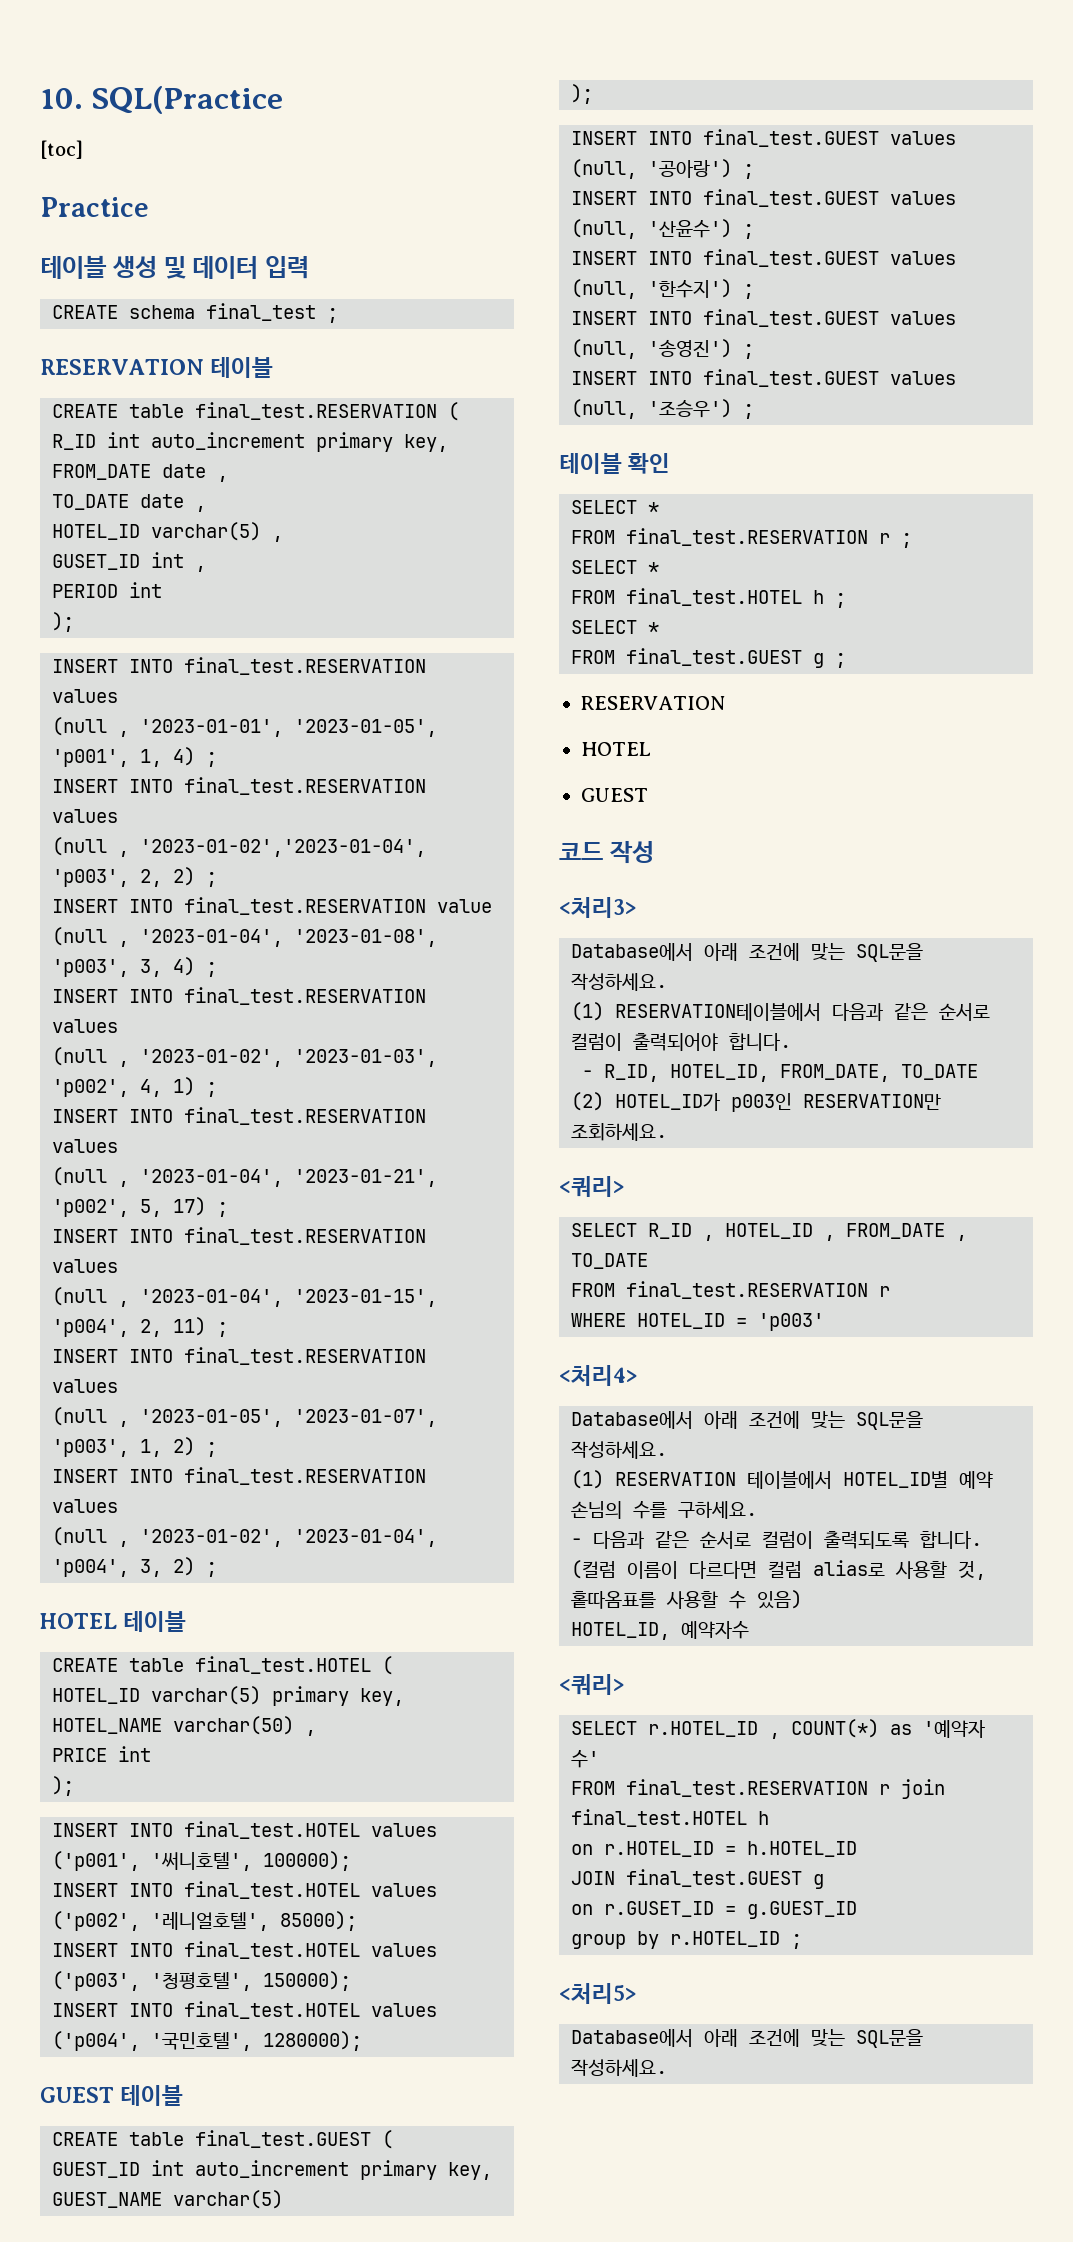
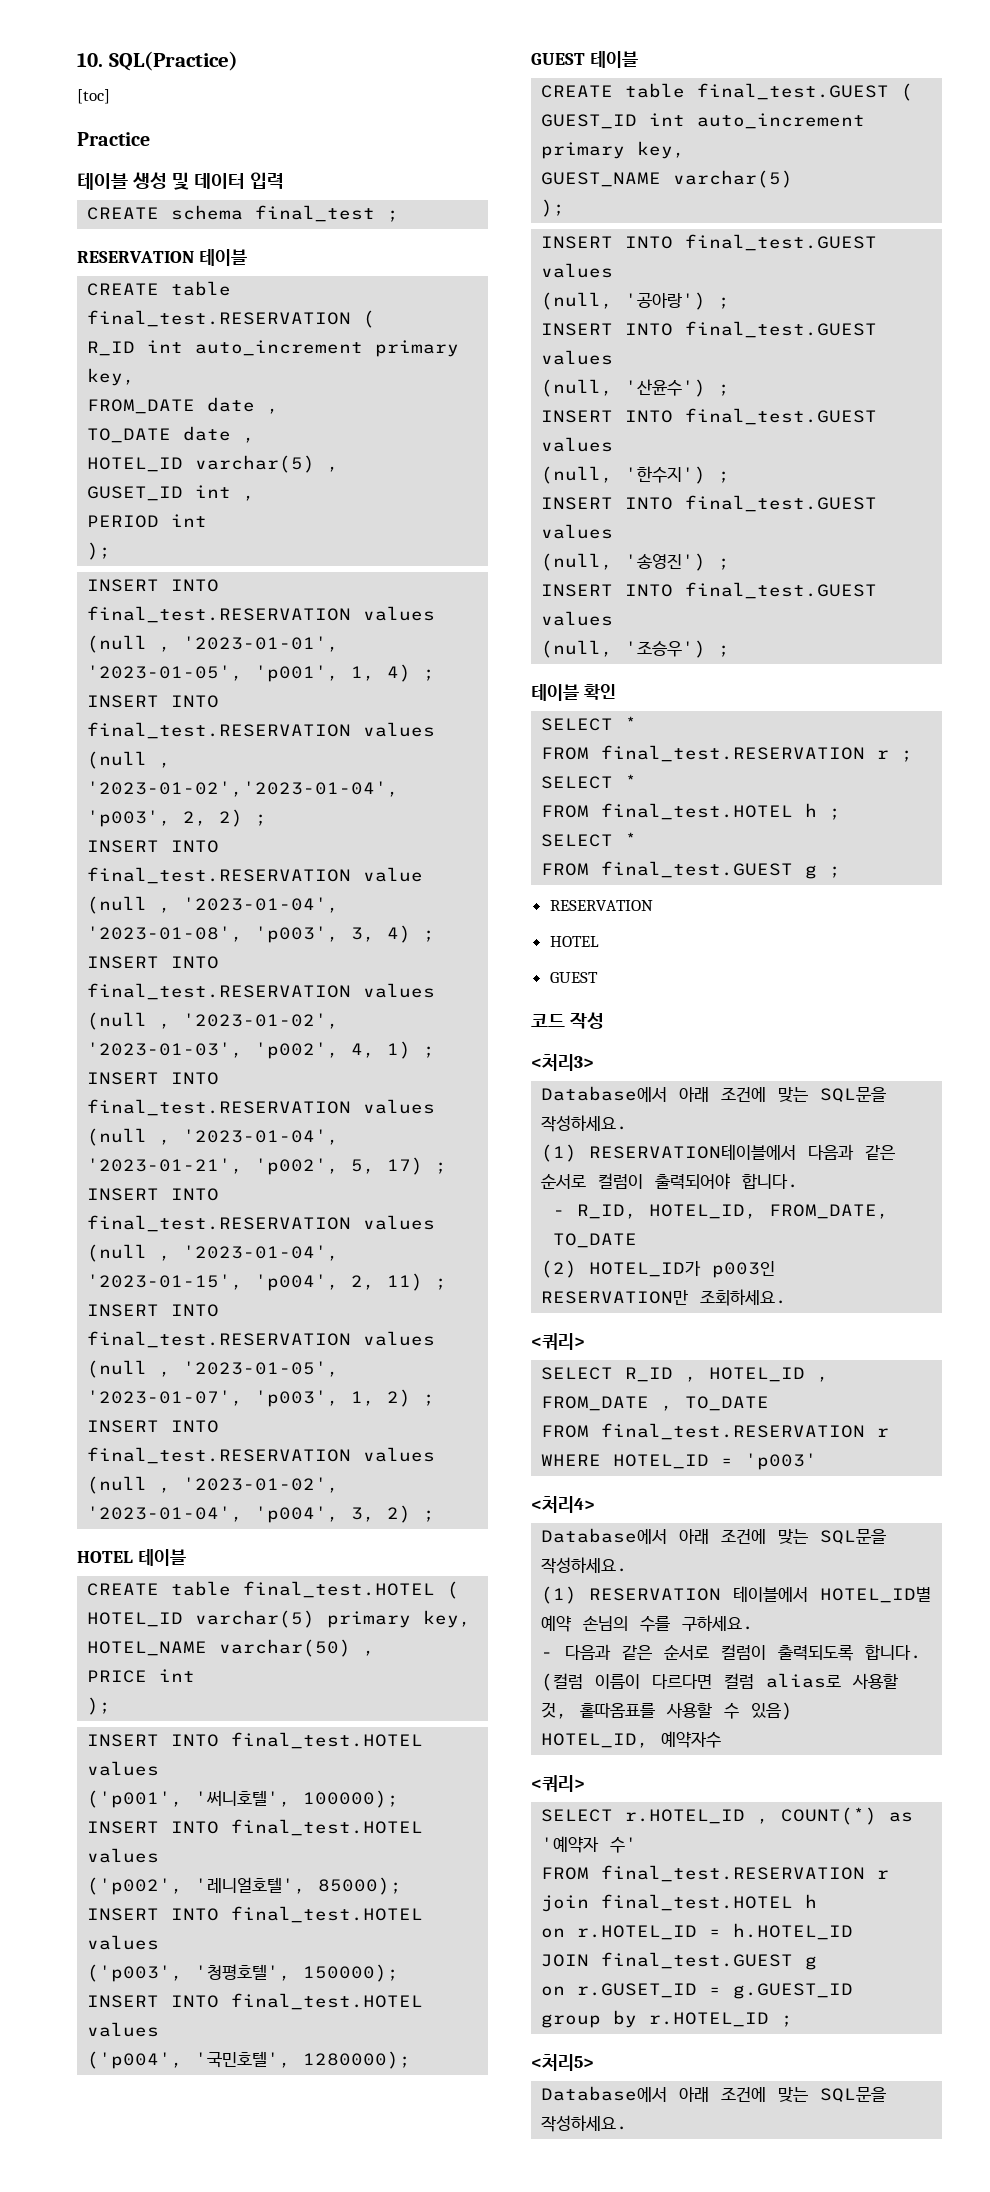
- 10. SQL(Practice
+ 10. SQL(Practice)

